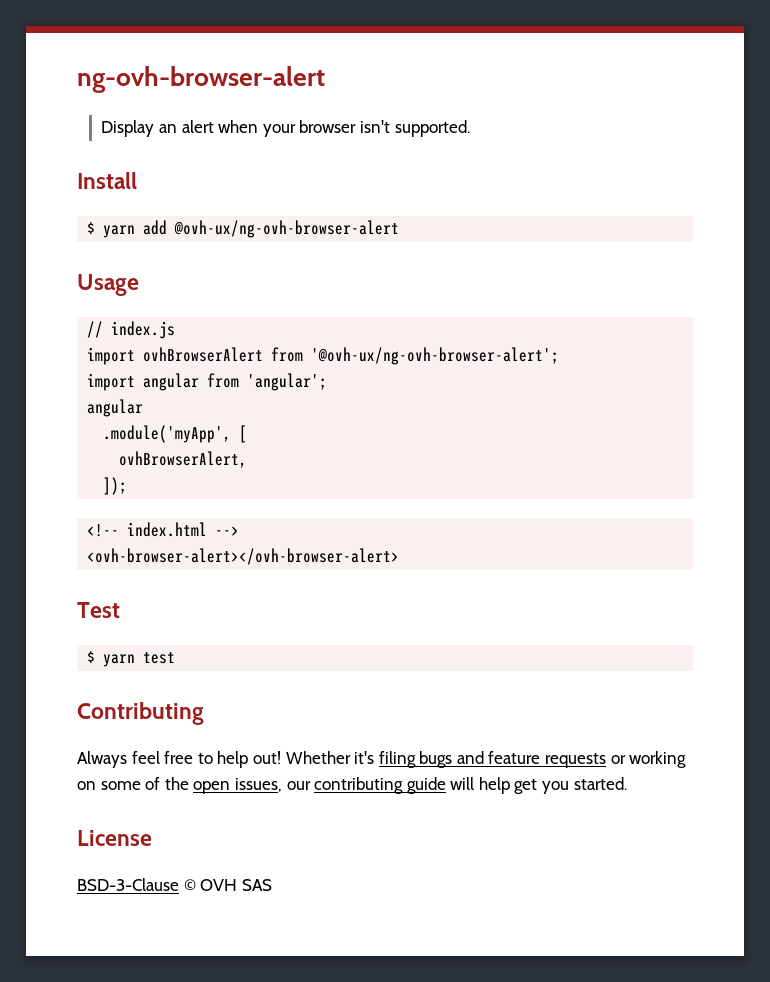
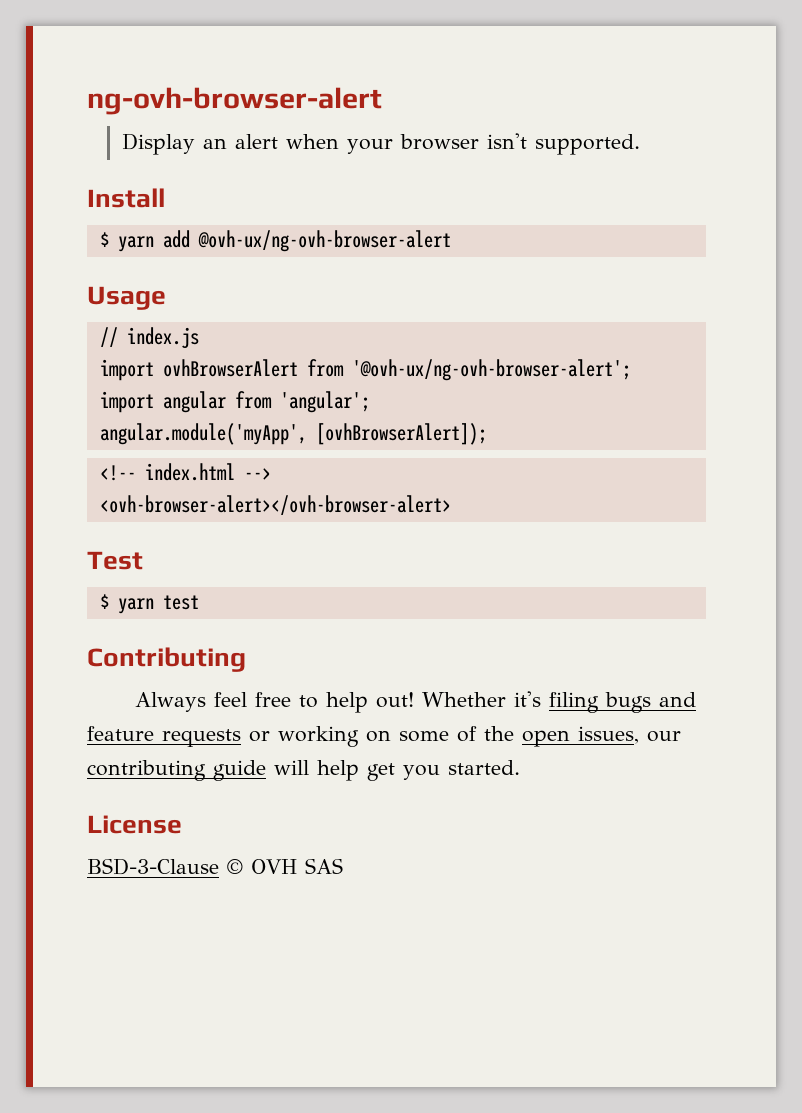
  import angular from 'angular';
- angular
- .module('myApp', [
- ovhBrowserAlert,
- ]);
+ angular.module('myApp', [ovhBrowserAlert]);

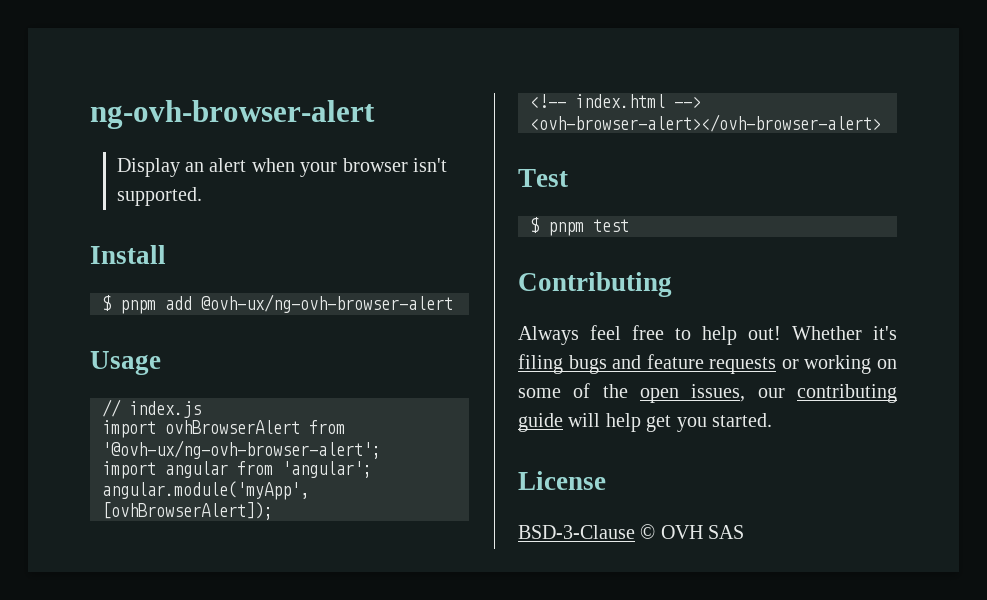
- $ yarn add @ovh-ux/ng-ovh-browser-alert
+ $ pnpm add @ovh-ux/ng-ovh-browser-alert
- $ yarn test
+ $ pnpm test

